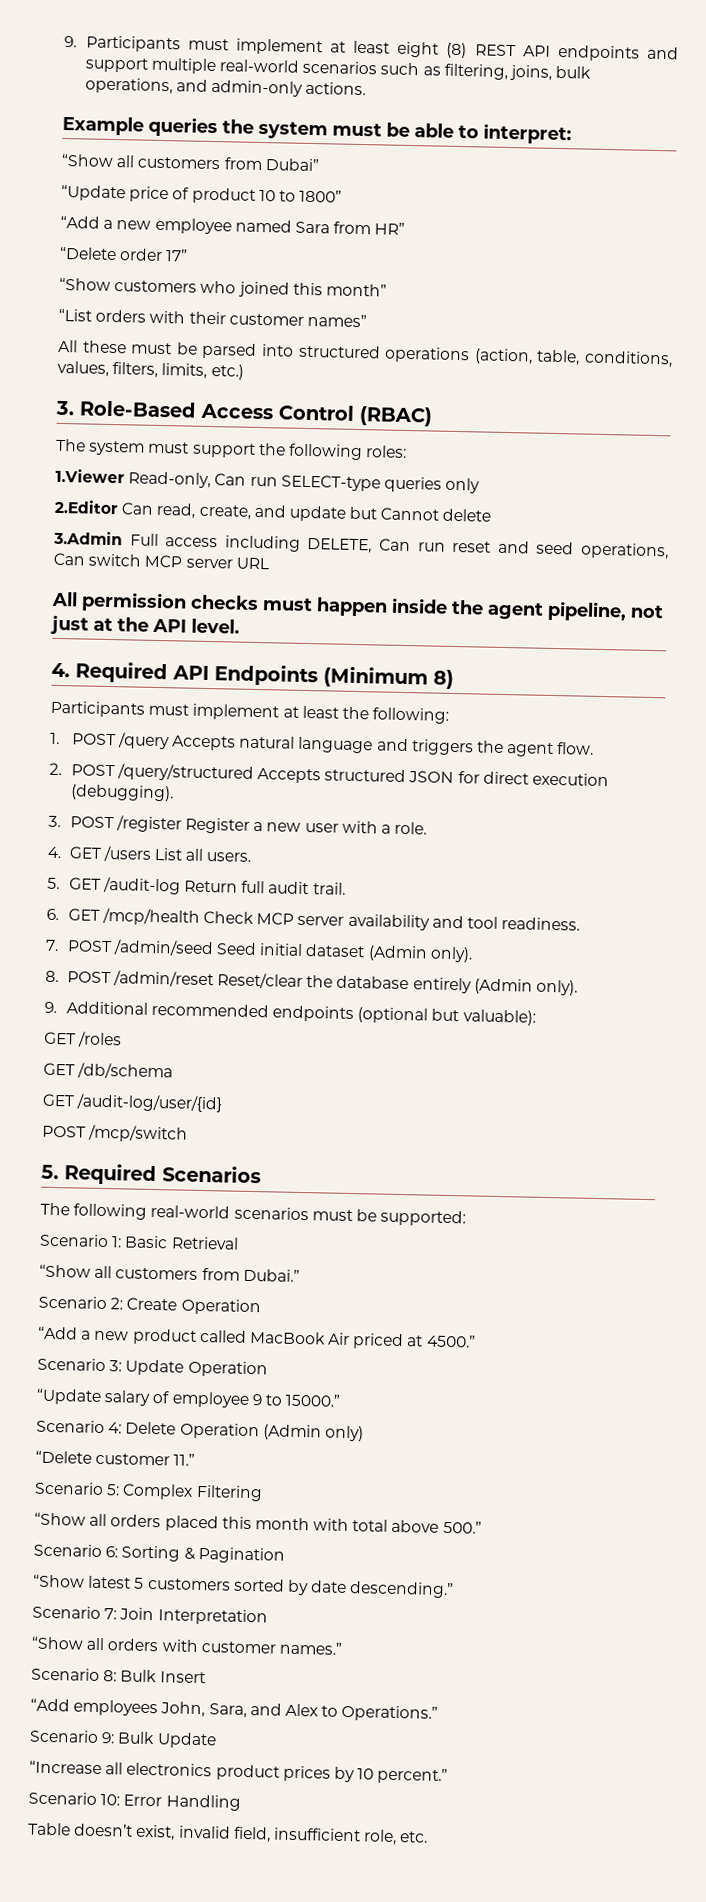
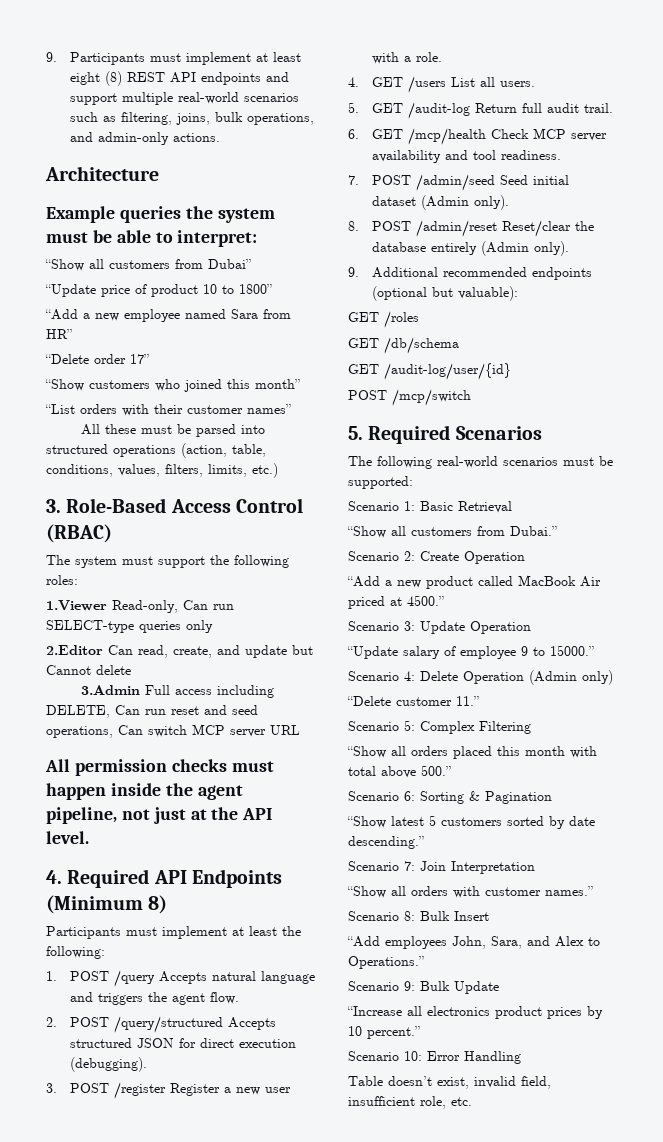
+ Architecture

